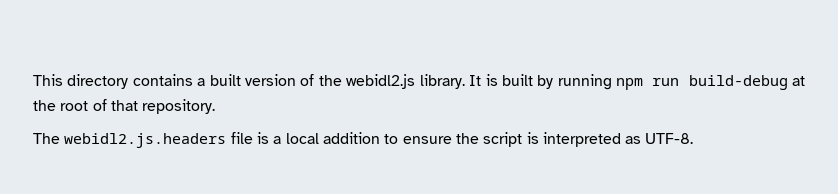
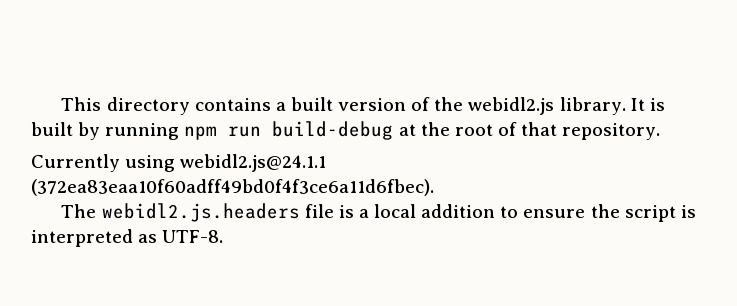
+ Currently using webidl2.js@24.1.1 (372ea83eaa10f60adff49bd0f4f3ce6a11d6fbec).

